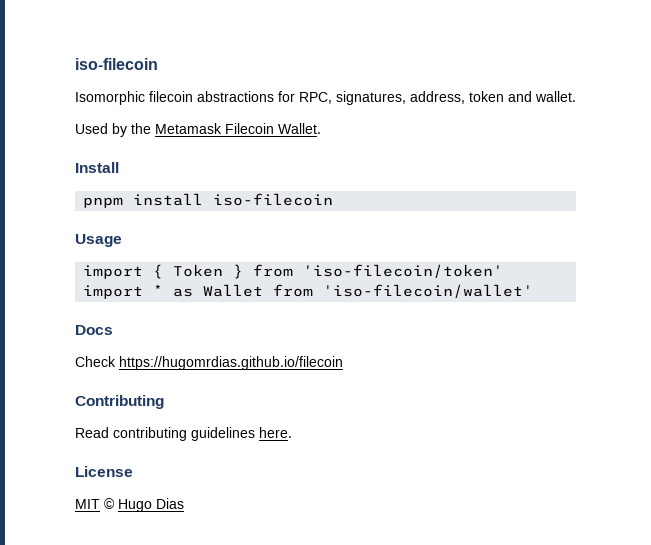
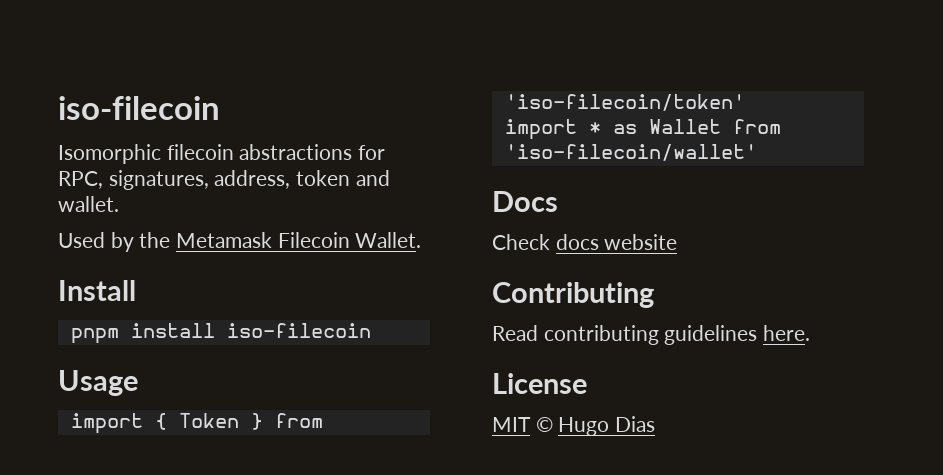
- Check https://hugomrdias.github.io/filecoin
+ Check docs website

